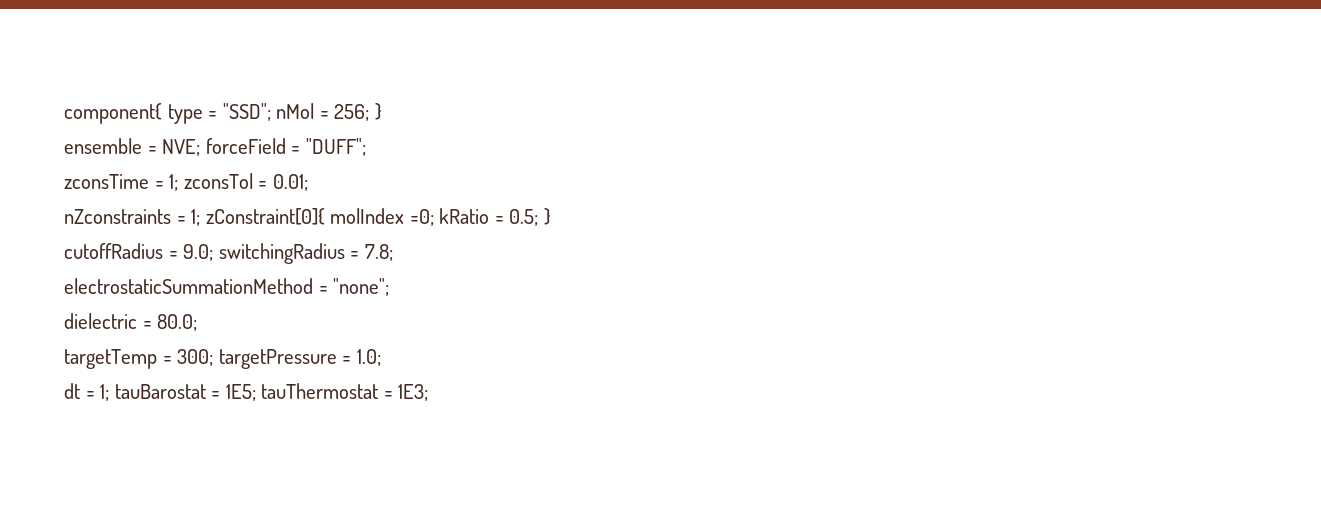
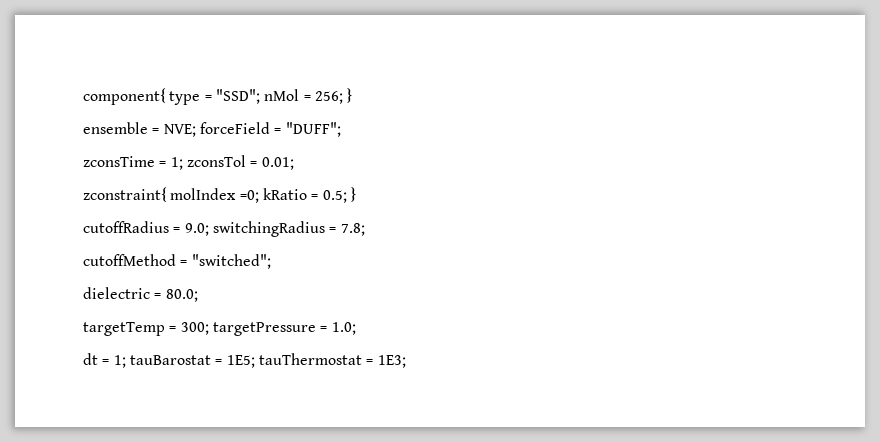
- nZconstraints = 1; zConstraint[0]{ molIndex =0; kRatio = 0.5; }
+ zconstraint{ molIndex =0; kRatio = 0.5; }
- electrostaticSummationMethod = "none";
+ cutoffMethod = "switched";

